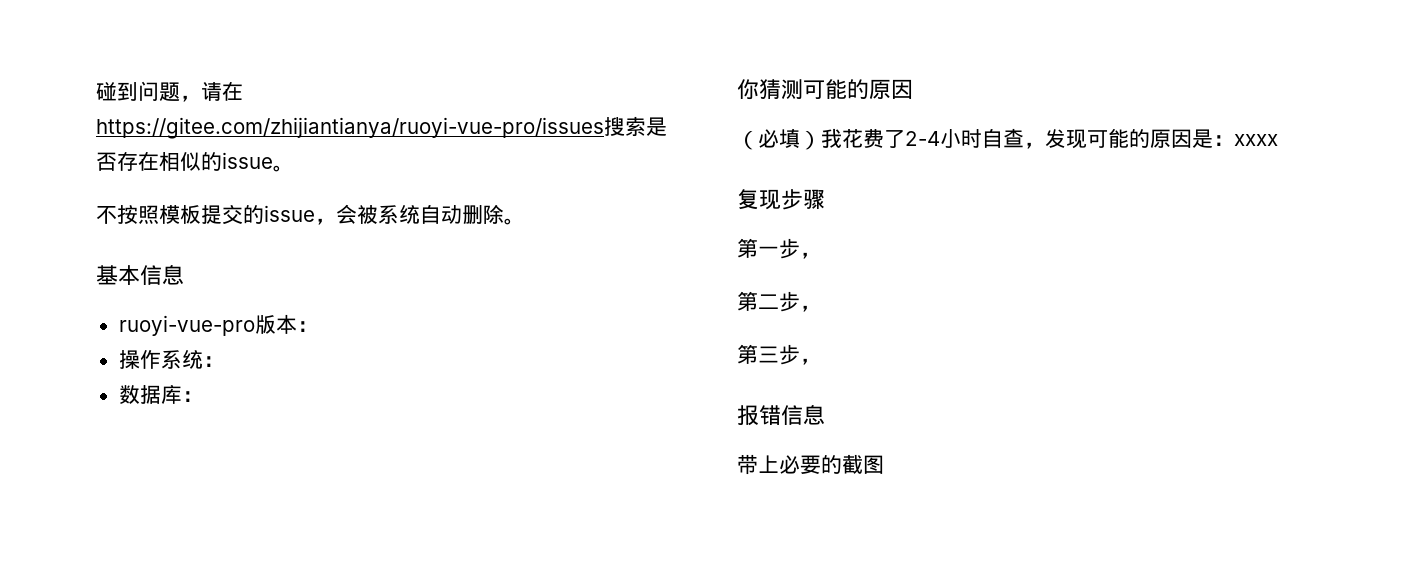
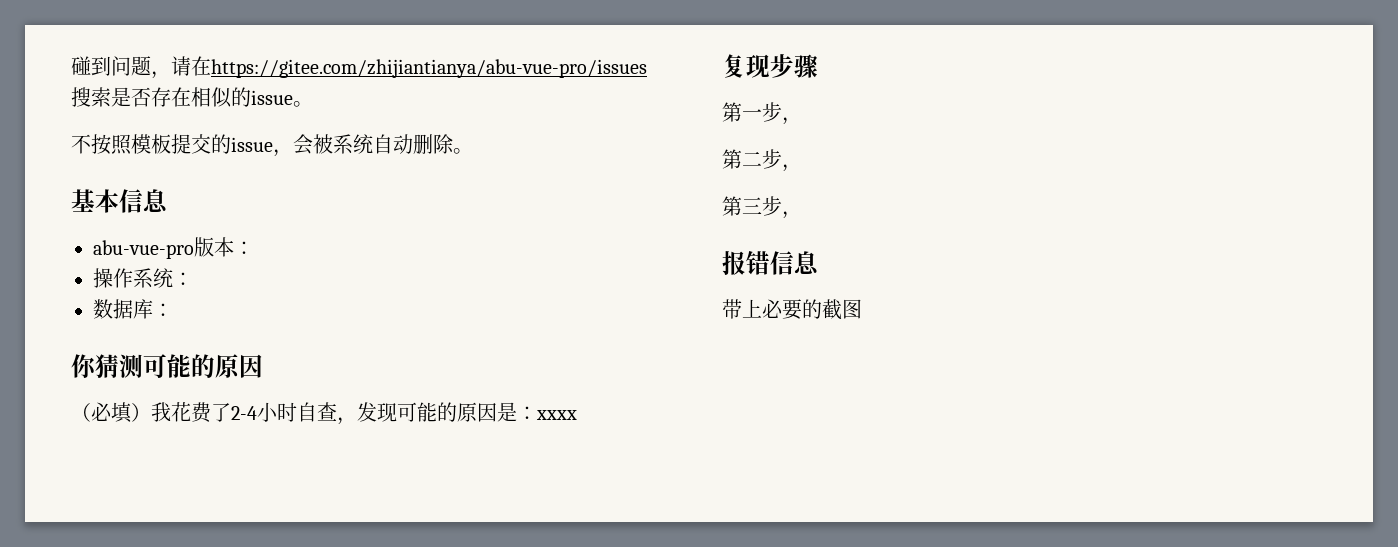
- 碰到问题，请在https://gitee.com/zhijiantianya/ruoyi-vue-pro/issues搜索是否存在相似的issue。
+ 碰到问题，请在https://gitee.com/zhijiantianya/abu-vue-pro/issues搜索是否存在相似的issue。
- ruoyi-vue-pro版本：
+ abu-vue-pro版本：

